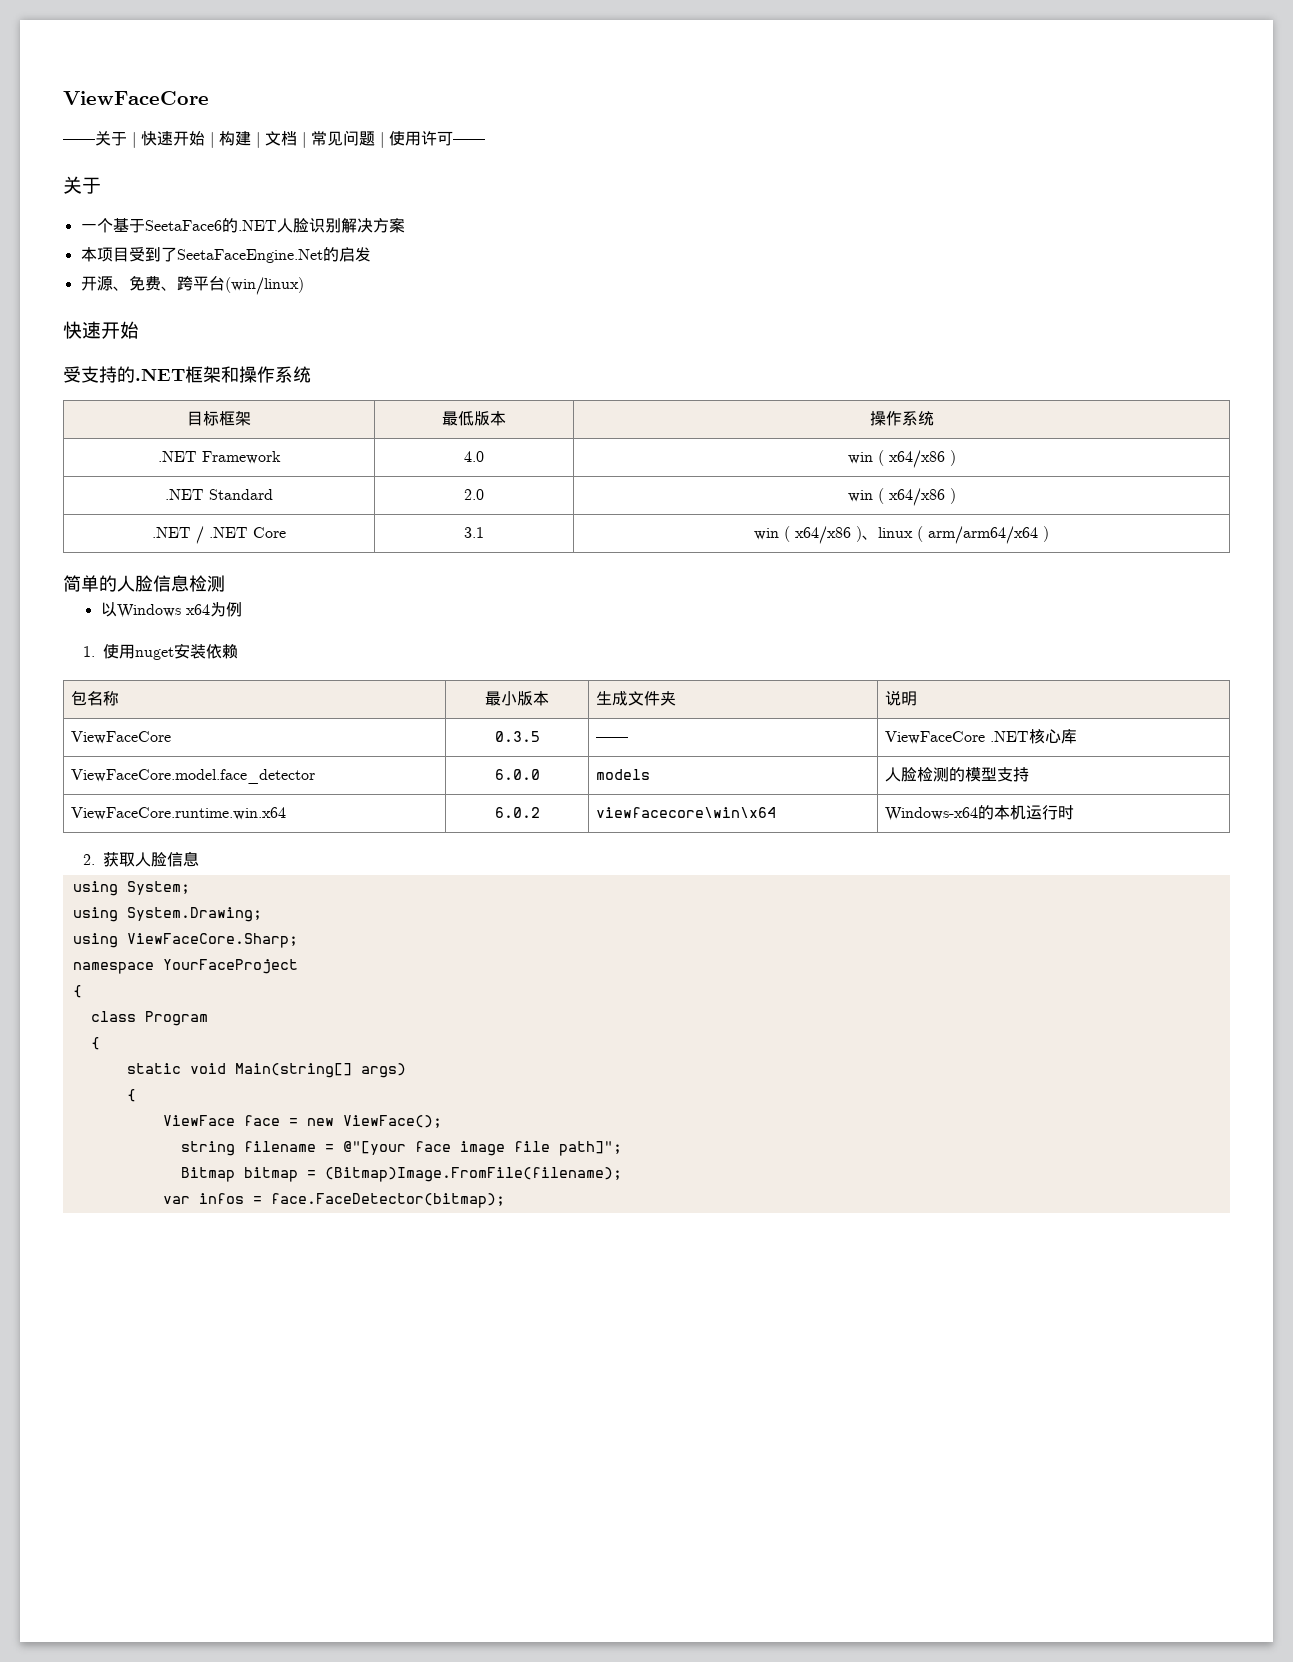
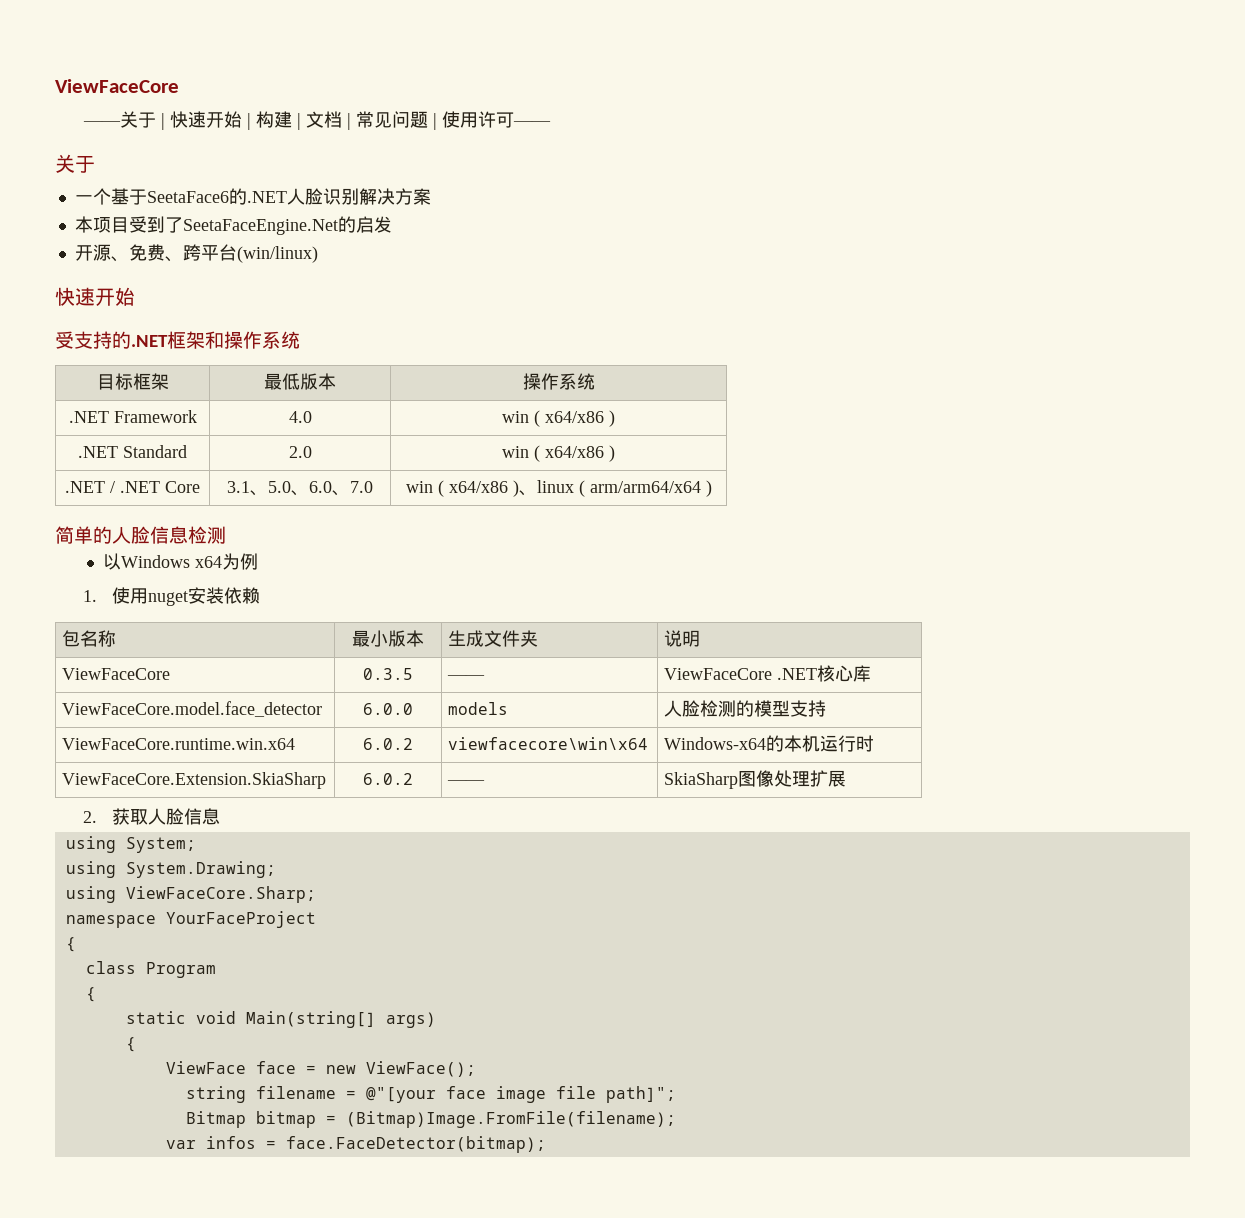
- .NET / .NET Core | 3.1 | win ( x64/x86 )、linux ( arm/arm64/x64 )
+ .NET / .NET Core | 3.1、5.0、6.0、7.0 | win ( x64/x86 )、linux ( arm/arm64/x64 )
+ ViewFaceCore.Extension.SkiaSharp | 6.0.2 | —— | SkiaSharp图像处理扩展

